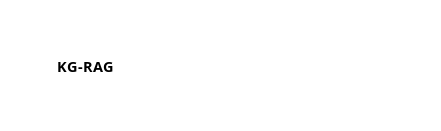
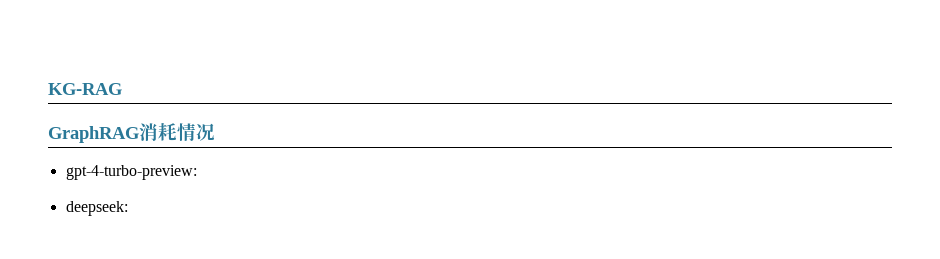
+ GraphRAG消耗情况
+ gpt-4-turbo-preview:
+ deepseek:

